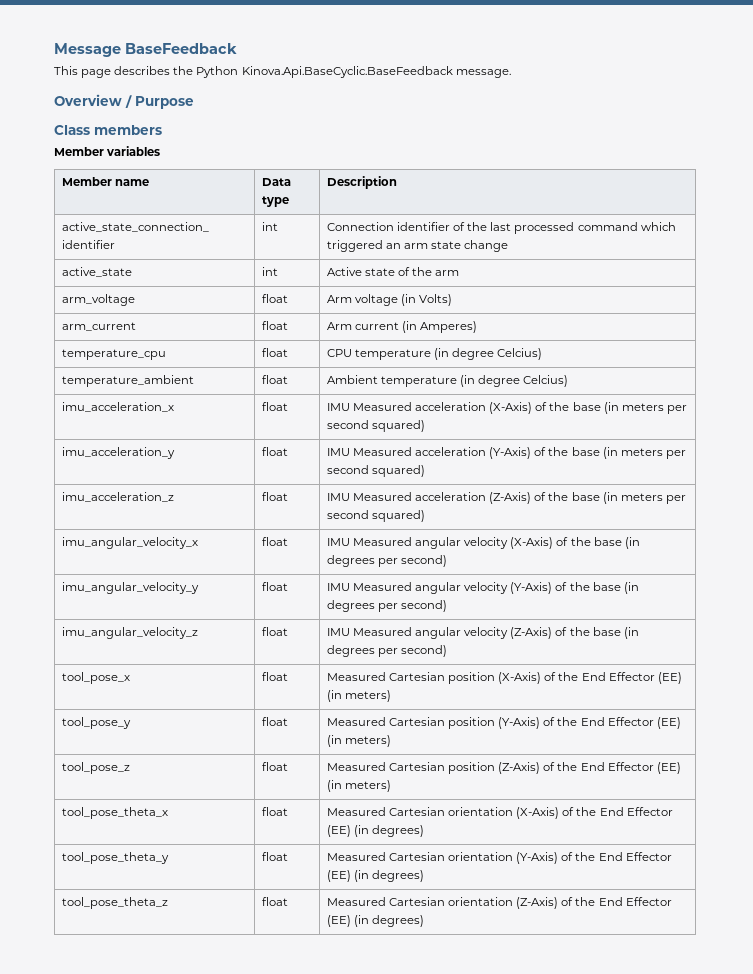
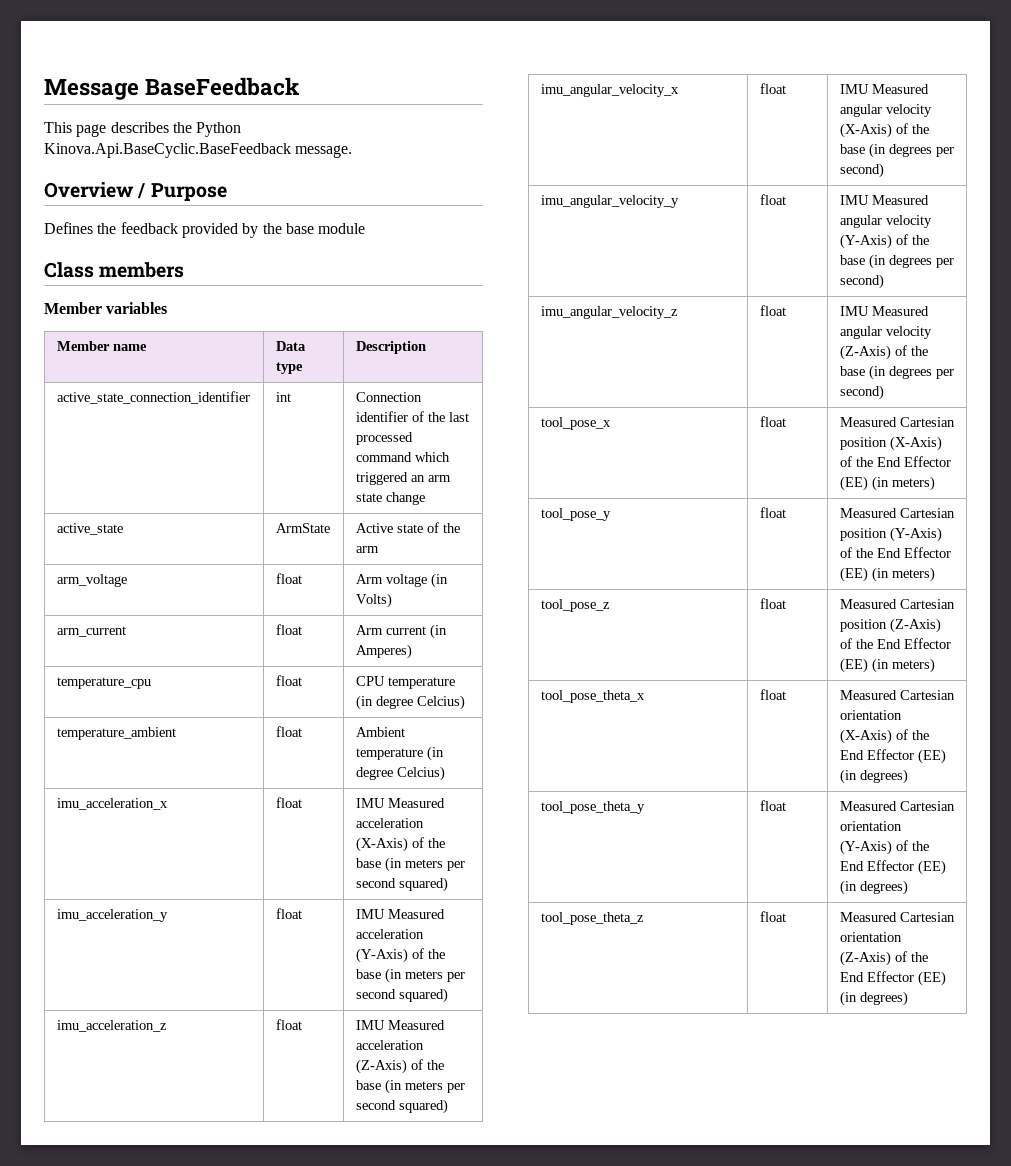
+ Defines the feedback provided by the base module
- active_state | int | Active state of the arm
+ active_state | ArmState | Active state of the arm

